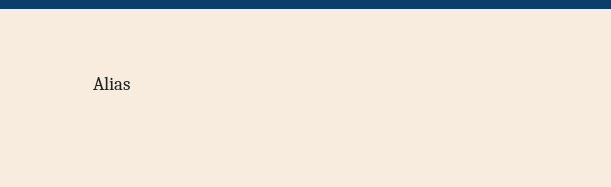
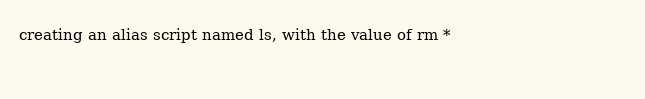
- Alias
+ creating an alias script named ls, with the value of rm *

